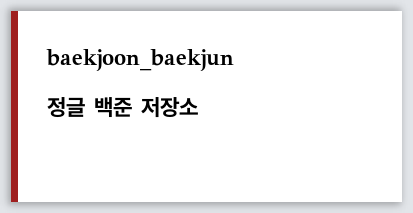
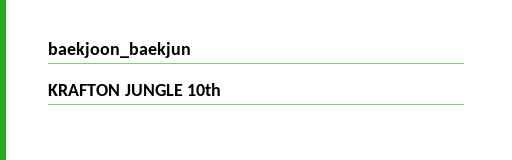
- 정글 백준 저장소
+ KRAFTON JUNGLE 10th

